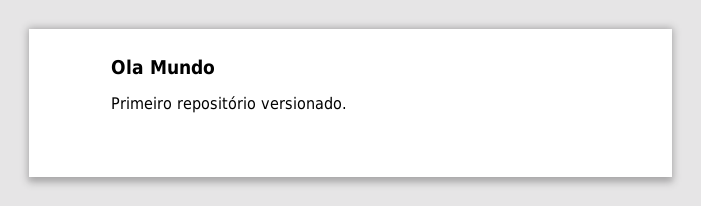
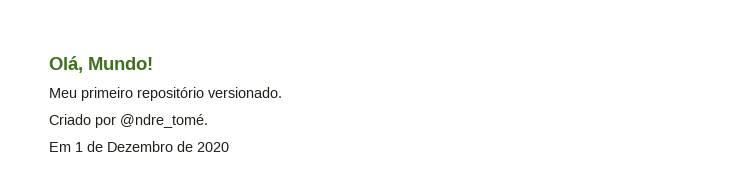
- Ola Mundo
- Primeiro repositório versionado.
+ Olá, Mundo!
+ Meu primeiro repositório versionado.
+ Criado por @ndre_tomé.
+ Em 1 de Dezembro de 2020

